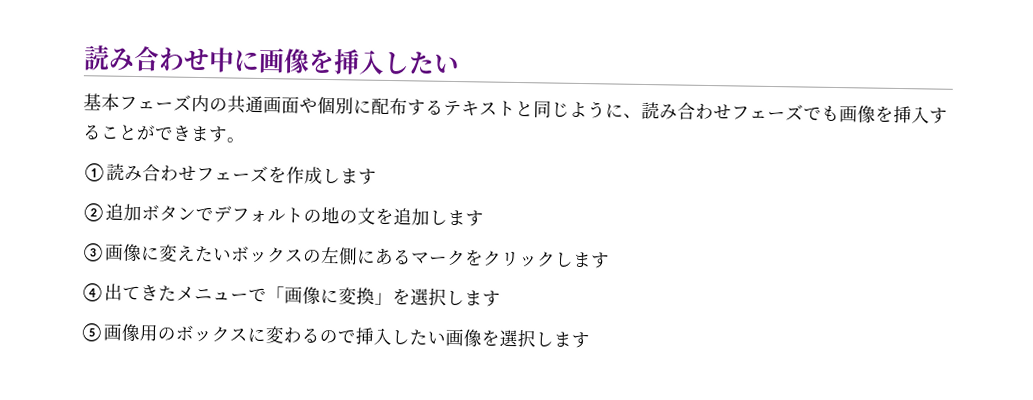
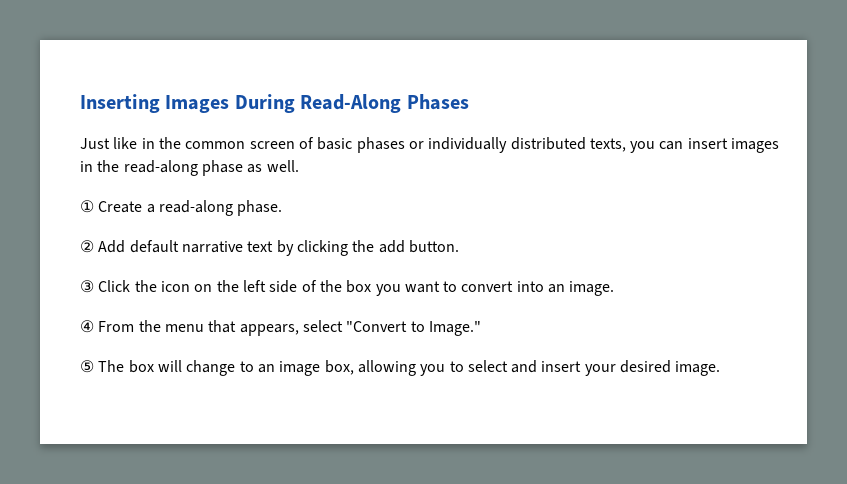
- 読み合わせ中に画像を挿入したい
- 基本フェーズ内の共通画面や個別に配布するテキストと同じように、読み合わせフェーズでも画像を挿入することができます。
- ①読み合わせフェーズを作成します
- ②追加ボタンでデフォルトの地の文を追加します
- ③画像に変えたいボックスの左側にあるマークをクリックします
- ④出てきたメニューで「画像に変換」を選択します
- ⑤画像用のボックスに変わるので挿入したい画像を選択します
+ Inserting Images During Read-Along Phases
+ Just like in the common screen of basic phases or individually distributed texts, you can insert images in the read-along phase as well.
+ ① Create a read-along phase.
+ ② Add default narrative text by clicking the add button.
+ ③ Click the icon on the left side of the box you want to convert into an image.
+ ④ From the menu that appears, select "Convert to Image."
+ ⑤ The box will change to an image box, allowing you to select and insert your desired image.

